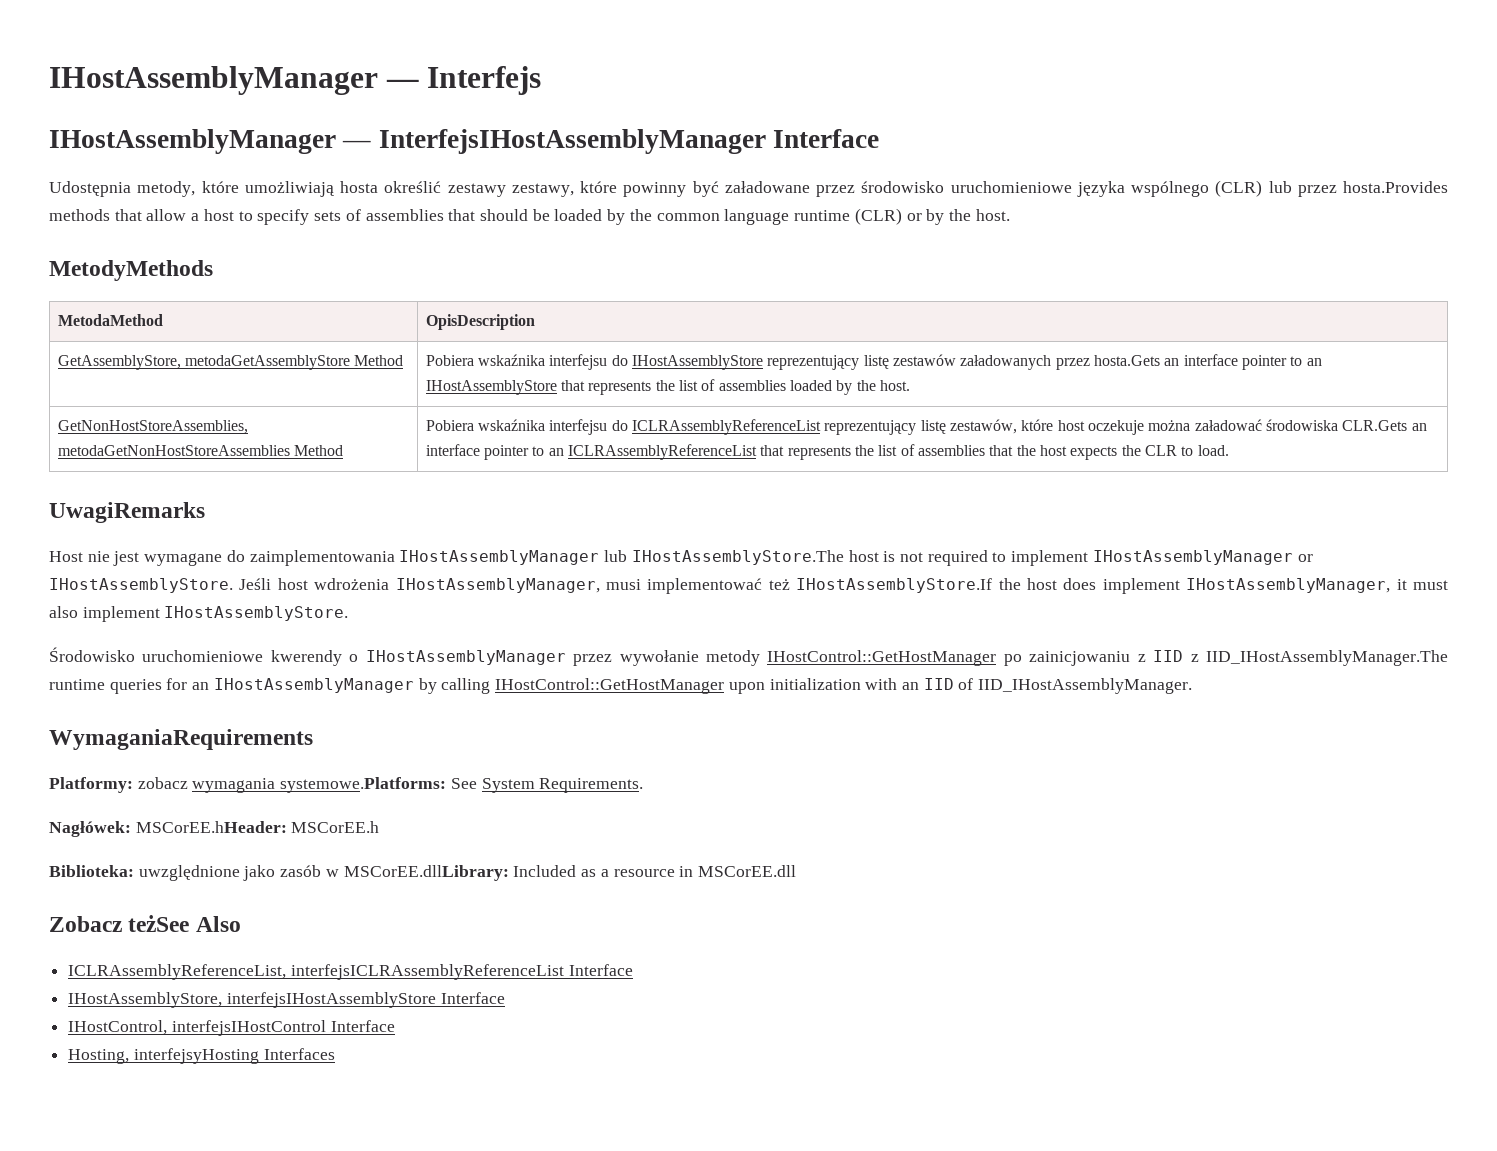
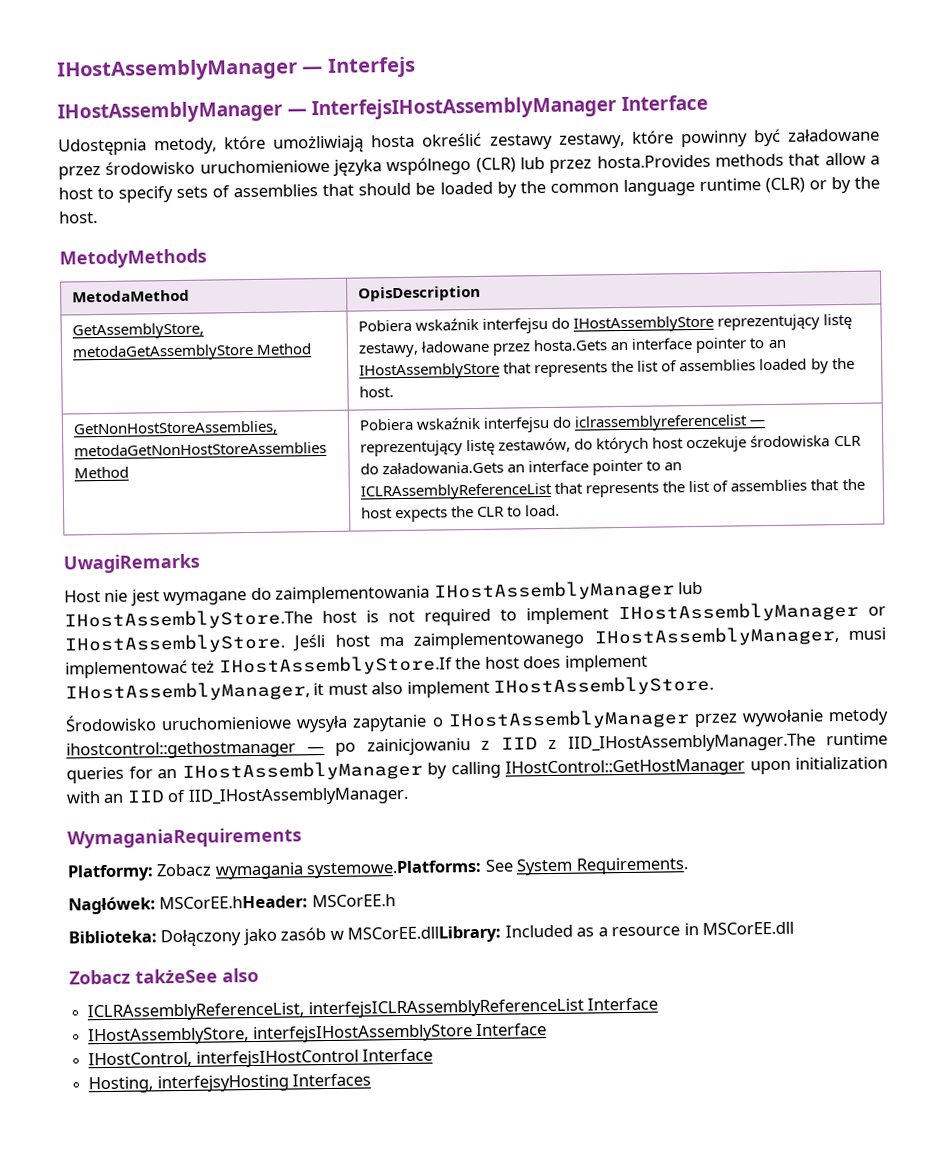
- GetAssemblyStore, metodaGetAssemblyStore Method | Pobiera wskaźnika interfejsu do IHostAssemblyStore reprezentujący listę zestawów załadowanych przez hosta.Gets an interface pointer to an IHostAssemblyStore that represents the list of assemblies loaded by the host.
+ GetAssemblyStore, metodaGetAssemblyStore Method | Pobiera wskaźnik interfejsu do IHostAssemblyStore reprezentujący listę zestawy, ładowane przez hosta.Gets an interface pointer to an IHostAssemblyStore that represents the list of assemblies loaded by the host.
- GetNonHostStoreAssemblies, metodaGetNonHostStoreAssemblies Method | Pobiera wskaźnika interfejsu do ICLRAssemblyReferenceList reprezentujący listę zestawów, które host oczekuje można załadować środowiska CLR.Gets an interface pointer to an ICLRAssemblyReferenceList that represents the list of assemblies that the host expects the CLR to load.
+ GetNonHostStoreAssemblies, metodaGetNonHostStoreAssemblies Method | Pobiera wskaźnik interfejsu do iclrassemblyreferencelist — reprezentujący listę zestawów, do których host oczekuje środowiska CLR do załadowania.Gets an interface pointer to an ICLRAssemblyReferenceList that represents the list of assemblies that the host expects the CLR to load.
- Jeśli host wdrożenia IHostAssemblyManager, musi implementować też IHostAssemblyStore.If the host does implement IHostAssemblyManager, it must also implement IHostAssemblyStore.
+ Jeśli host ma zaimplementowanego IHostAssemblyManager, musi implementować też IHostAssemblyStore.If the host does implement IHostAssemblyManager, it must also implement IHostAssemblyStore.
- Środowisko uruchomieniowe kwerendy o IHostAssemblyManager przez wywołanie metody IHostControl::GetHostManager po zainicjowaniu z IID z IID_IHostAssemblyManager.The runtime queries for an IHostAssemblyManager by calling IHostControl::GetHostManager upon initialization with an IID of IID_IHostAssemblyManager.
+ Środowisko uruchomieniowe wysyła zapytanie o IHostAssemblyManager przez wywołanie metody ihostcontrol::gethostmanager — po zainicjowaniu z IID z IID_IHostAssemblyManager.The runtime queries for an IHostAssemblyManager by calling IHostControl::GetHostManager upon initialization with an IID of IID_IHostAssemblyManager.
- Platformy: zobacz wymagania systemowe.Platforms: See System Requirements.
+ Platformy: Zobacz wymagania systemowe.Platforms: See System Requirements.
- Biblioteka: uwzględnione jako zasób w MSCorEE.dllLibrary: Included as a resource in MSCorEE.dll
+ Biblioteka: Dołączony jako zasób w MSCorEE.dllLibrary: Included as a resource in MSCorEE.dll
- Zobacz teżSee Also
+ Zobacz takżeSee also

